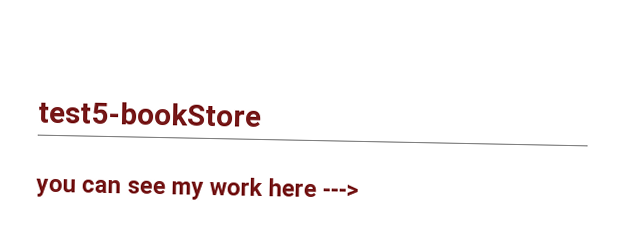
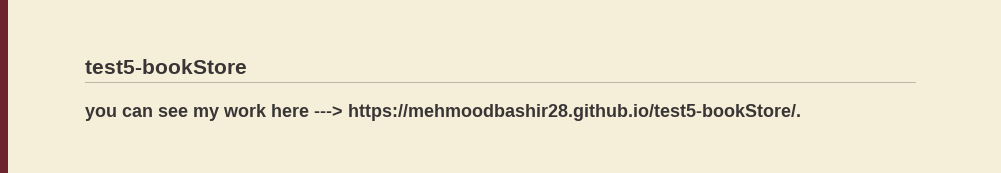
- you can see my work here --->
+ you can see my work here ---> https://mehmoodbashir28.github.io/test5-bookStore/.

